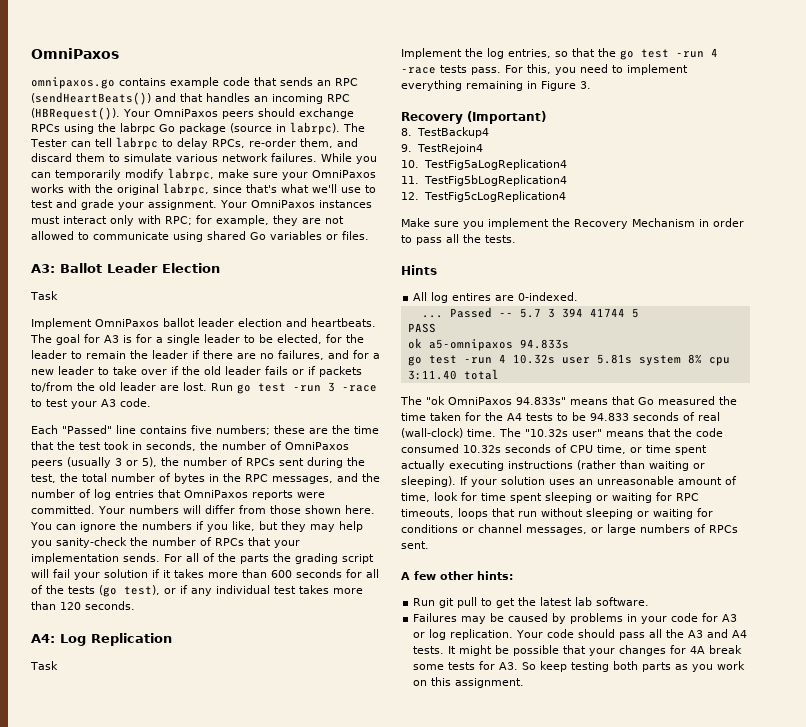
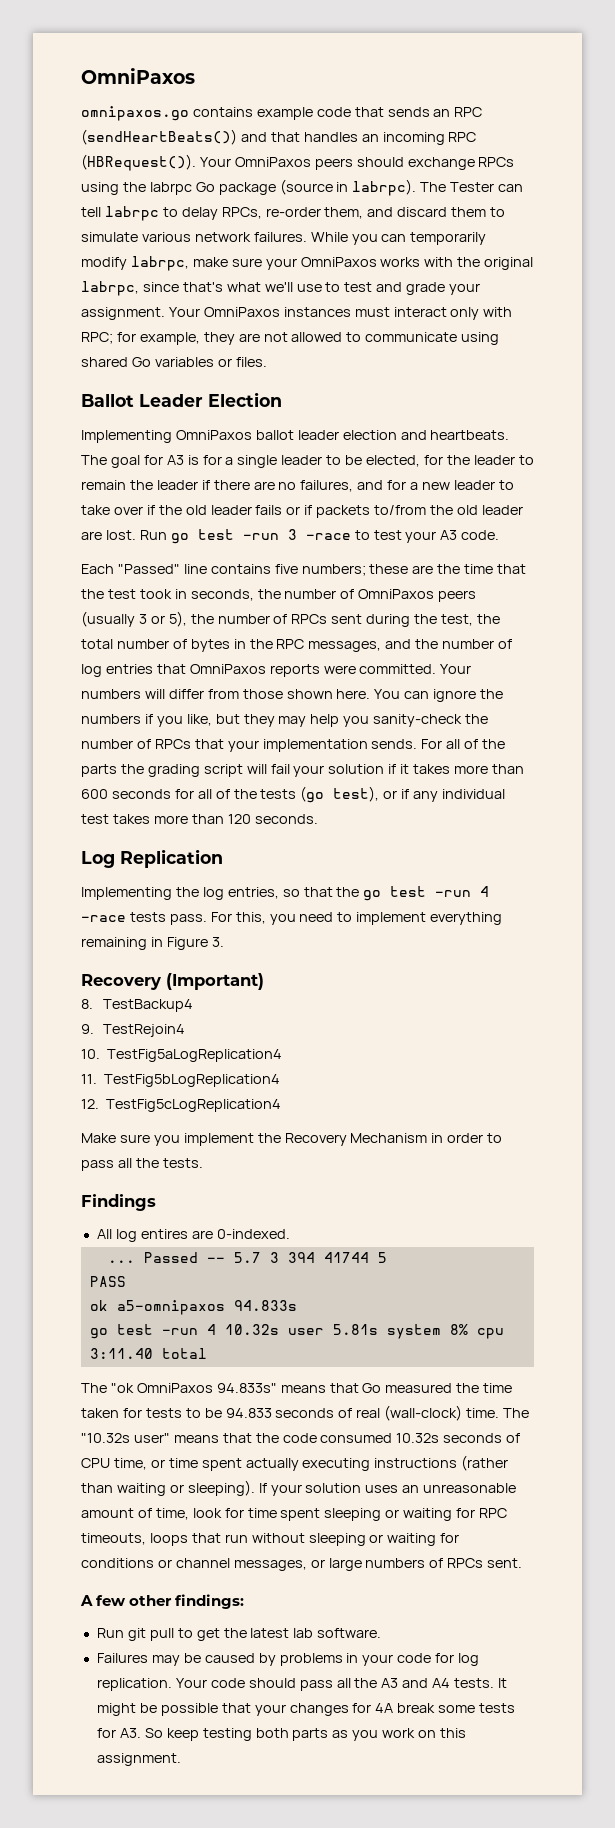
- A3: Ballot Leader Election
- Task
- Implement OmniPaxos ballot leader election and heartbeats.
+ Ballot Leader Election
+ Implementing OmniPaxos ballot leader election and heartbeats.
- A4: Log Replication
- Task
- Implement the log entries, so that the go test -run 4 -race tests pass.
+ Log Replication
+ Implementing the log entries, so that the go test -run 4 -race tests pass.
- Hints
+ Findings
- The "ok OmniPaxos 94.833s" means that Go measured the time taken for the A4 tests to be 94.833 seconds of real (wall-clock) time.
+ The "ok OmniPaxos 94.833s" means that Go measured the time taken for tests to be 94.833 seconds of real (wall-clock) time.
- A few other hints:
+ A few other findings:
- Failures may be caused by problems in your code for A3 or log replication.
+ Failures may be caused by problems in your code for log replication.

